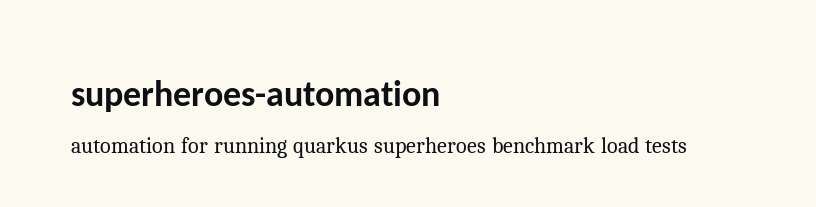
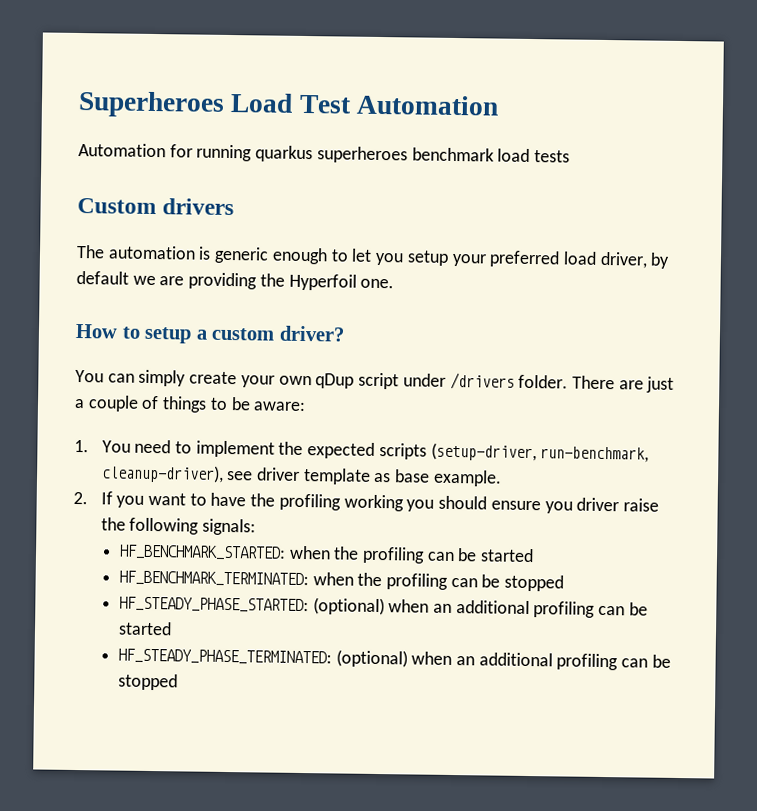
- superheroes-automation
- automation for running quarkus superheroes benchmark load tests
+ Superheroes Load Test Automation
+ Automation for running quarkus superheroes benchmark load tests
+ Custom drivers
+ The automation is generic enough to let you setup your preferred load driver, by default we are providing the Hyperfoil one.
+ How to setup a custom driver?
+ You can simply create your own qDup script under /drivers folder. There are just a couple of things to be aware:
+ 1. You need to implement the expected scripts (setup-driver, run-benchmark, cleanup-driver), see driver template as base example.
+ 2. If you want to have the profiling working you should ensure you driver raise the following signals:
+ HF_BENCHMARK_STARTED: when the profiling can be started
+ HF_BENCHMARK_TERMINATED: when the profiling can be stopped
+ HF_STEADY_PHASE_STARTED: (optional) when an additional profiling can be started
+ HF_STEADY_PHASE_TERMINATED: (optional) when an additional profiling can be stopped

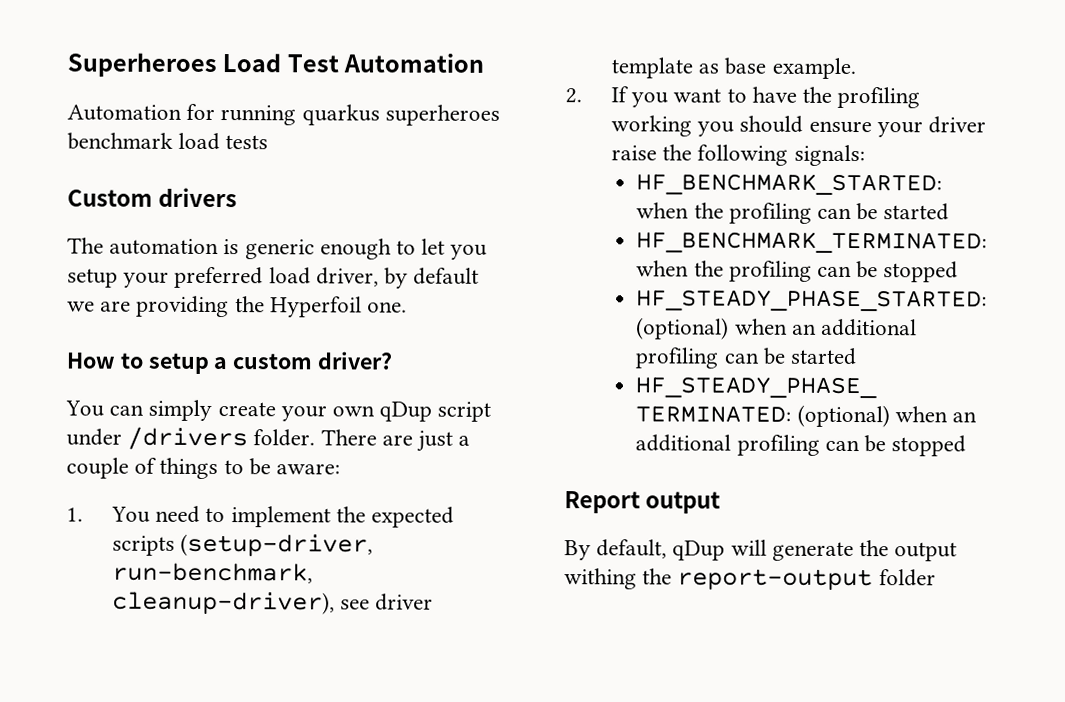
- 2. If you want to have the profiling working you should ensure you driver raise the following signals:
+ 2. If you want to have the profiling working you should ensure your driver raise the following signals:
+ Report output
+ By default, qDup will generate the output withing the report-output folder

